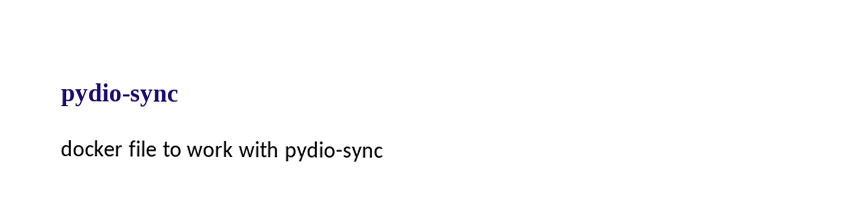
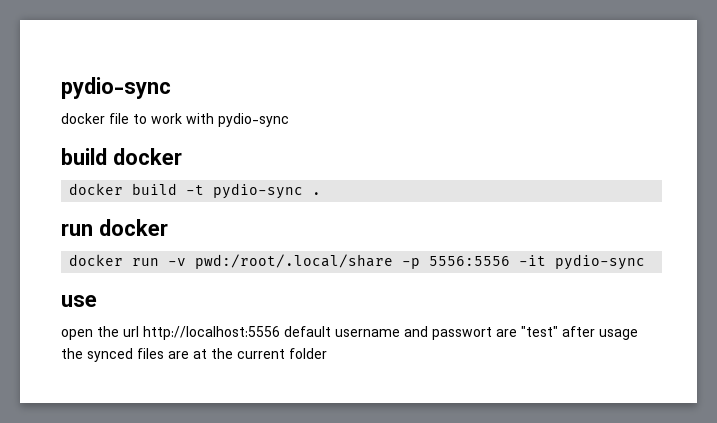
+ build docker
+ docker build -t pydio-sync .
+ run docker
+ docker run -v pwd:/root/.local/share -p 5556:5556 -it pydio-sync
+ use
+ open the url http://localhost:5556 default username and passwort are "test" after usage the synced files are at the current folder

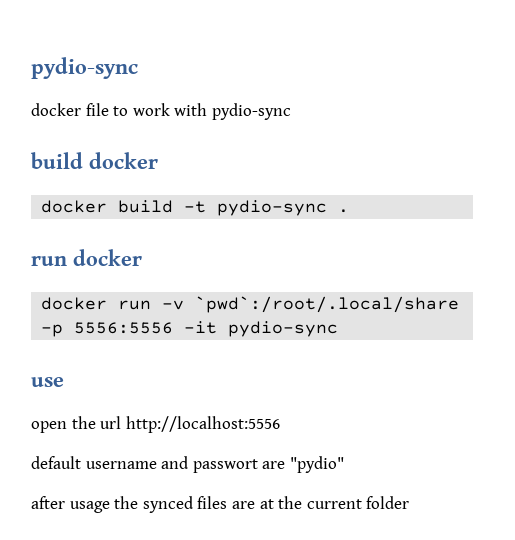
- docker run -v pwd:/root/.local/share -p 5556:5556 -it pydio-sync
+ docker run -v `pwd`:/root/.local/share -p 5556:5556 -it pydio-sync
- open the url http://localhost:5556 default username and passwort are "test" after usage the synced files are at the current folder
+ open the url http://localhost:5556
+ default username and passwort are "pydio"
+ after usage the synced files are at the current folder

